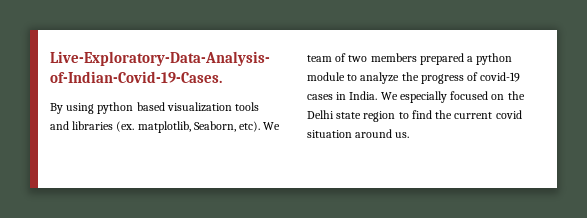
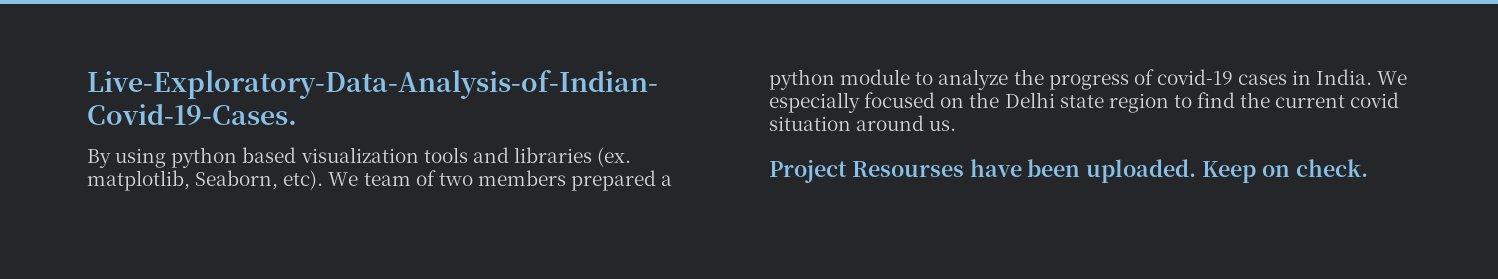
+ Project Resourses have been uploaded. Keep on check.

